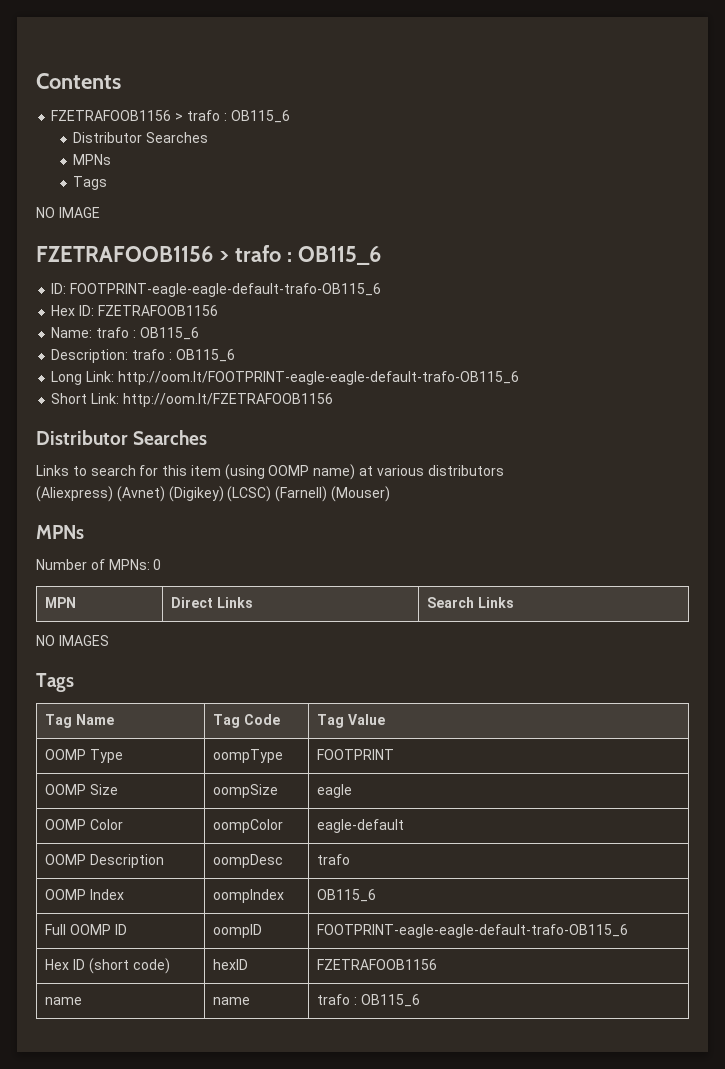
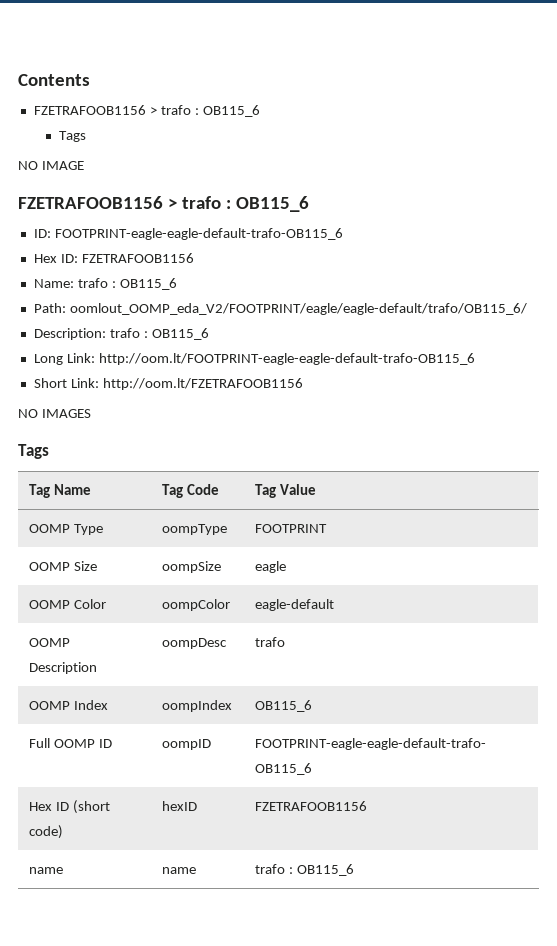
  Contents
  FZETRAFOOB1156 > trafo : OB115_6
- Distributor Searches
- MPNs
+ Path: oomlout_OOMP_eda_V2/FOOTPRINT/eagle/eagle-default/trafo/OB115_6/
  Short Link: http://oom.lt/FZETRAFOOB1156
- Distributor Searches
- Links to search for this item (using OOMP name) at various distributors
- (Aliexpress) (Avnet) (Digikey) (LCSC) (Farnell) (Mouser)
- MPNs
- Number of MPNs: 0
- MPN | Direct Links | Search Links

